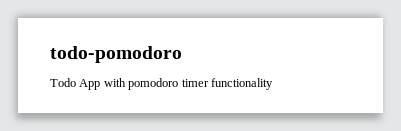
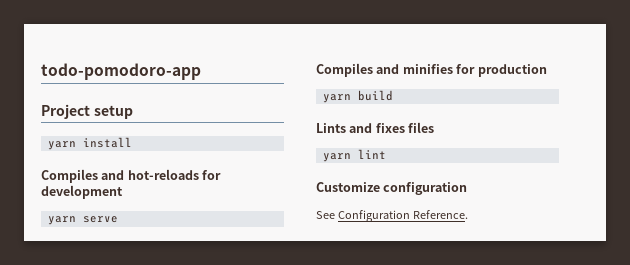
- todo-pomodoro
- Todo App with pomodoro timer functionality
+ todo-pomodoro-app
+ Project setup
+ yarn install
+ Compiles and hot-reloads for development
+ yarn serve
+ Compiles and minifies for production
+ yarn build
+ Lints and fixes files
+ yarn lint
+ Customize configuration
+ See Configuration Reference.

